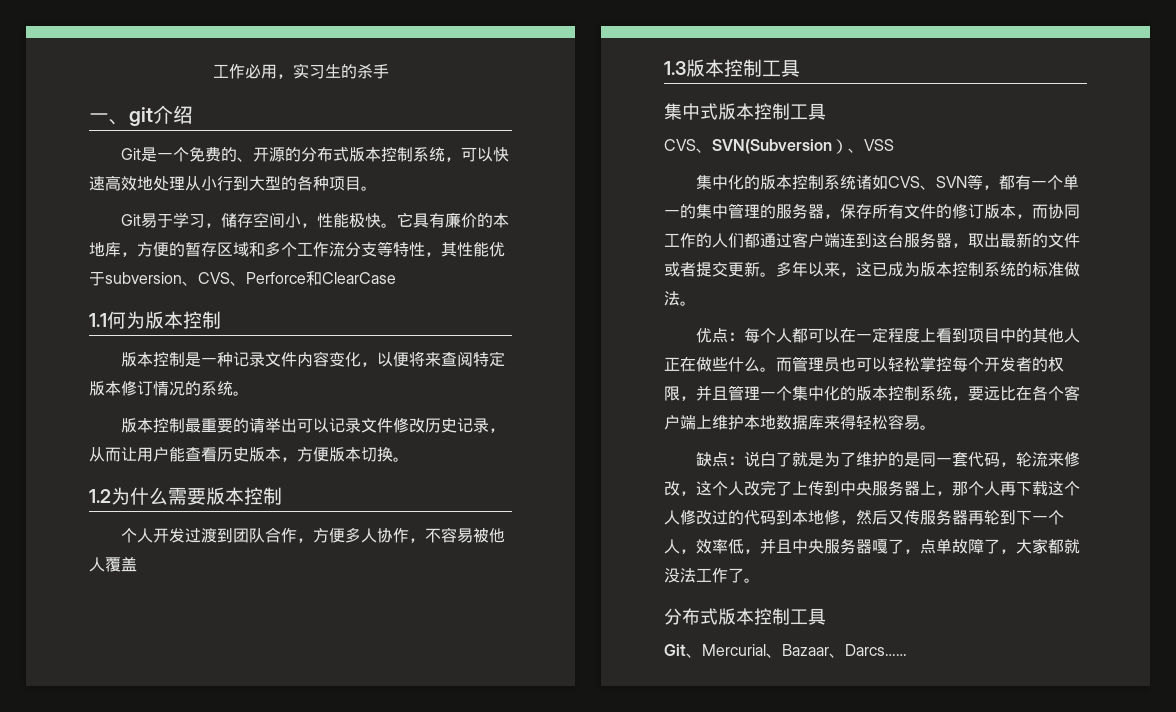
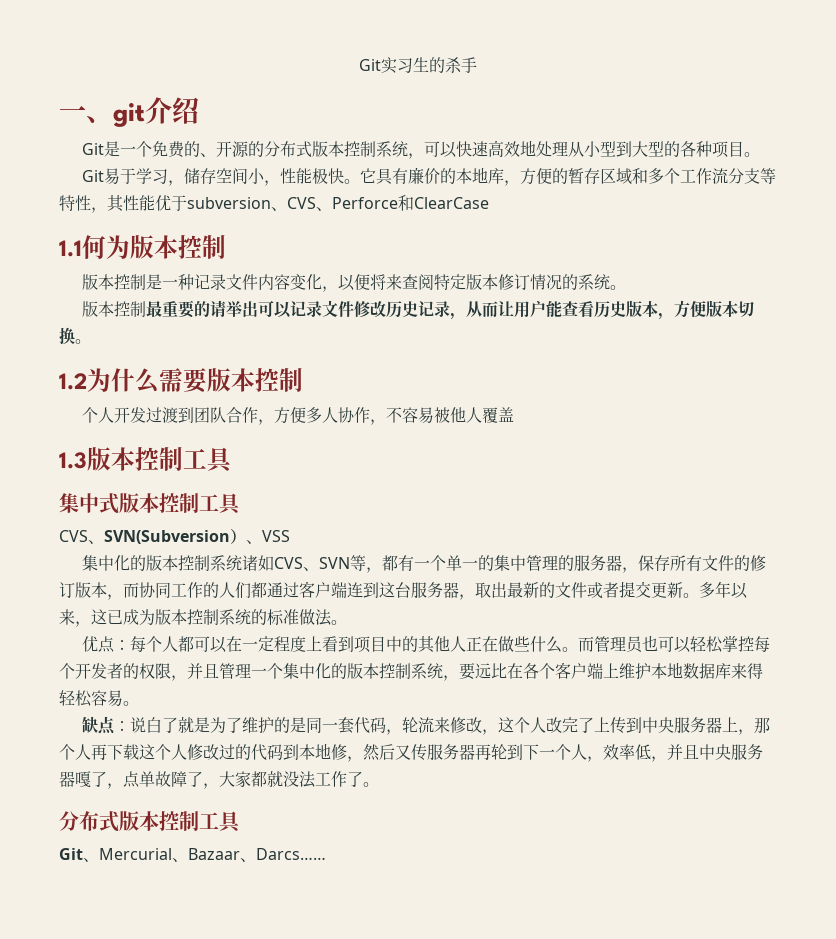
- 工作必用，实习生的杀手
+ Git实习生的杀手
- Git是一个免费的、开源的分布式版本控制系统，可以快速高效地处理从小行到大型的各种项目。
+ Git是一个免费的、开源的分布式版本控制系统，可以快速高效地处理从小型到大型的各种项目。

